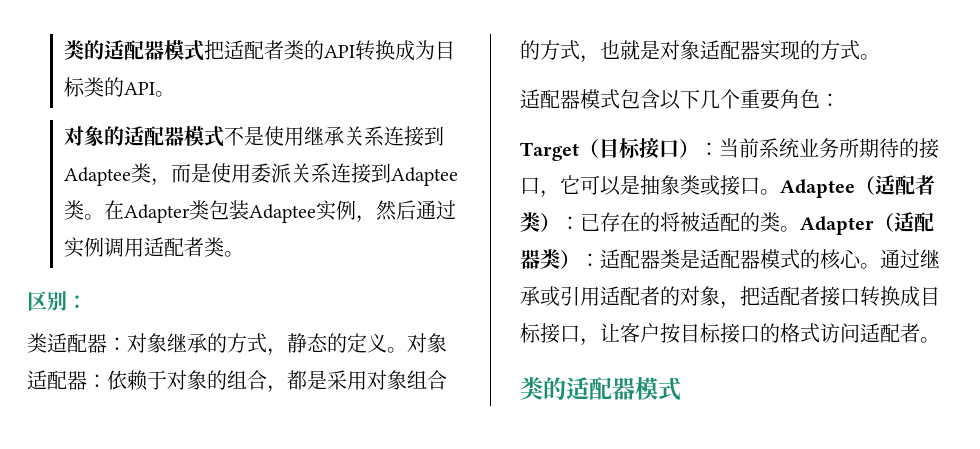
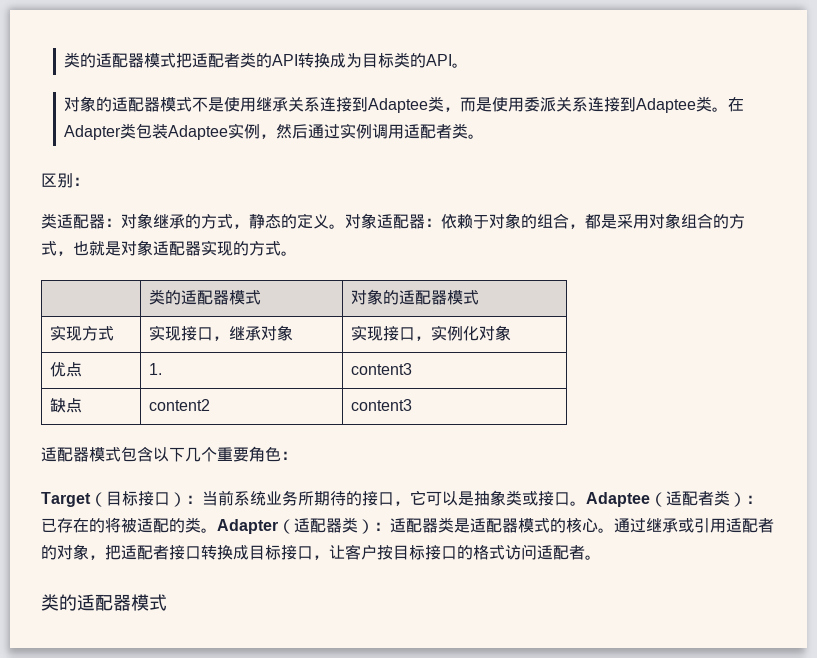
+ | 类的适配器模式 | 对象的适配器模式
+ 实现方式 | 实现接口，继承对象 | 实现接口，实例化对象
+ 优点 | 1. | content3
+ 缺点 | content2 | content3

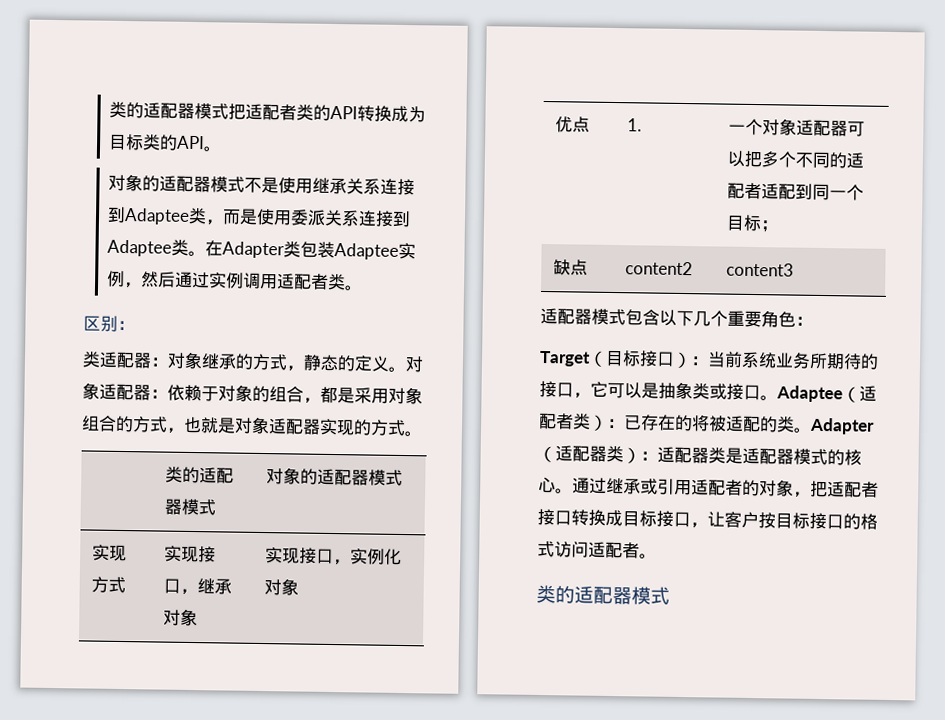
- 优点 | 1. | content3
+ 优点 | 1. | 一个对象适配器可以把多个不同的适配者适配到同一个目标；

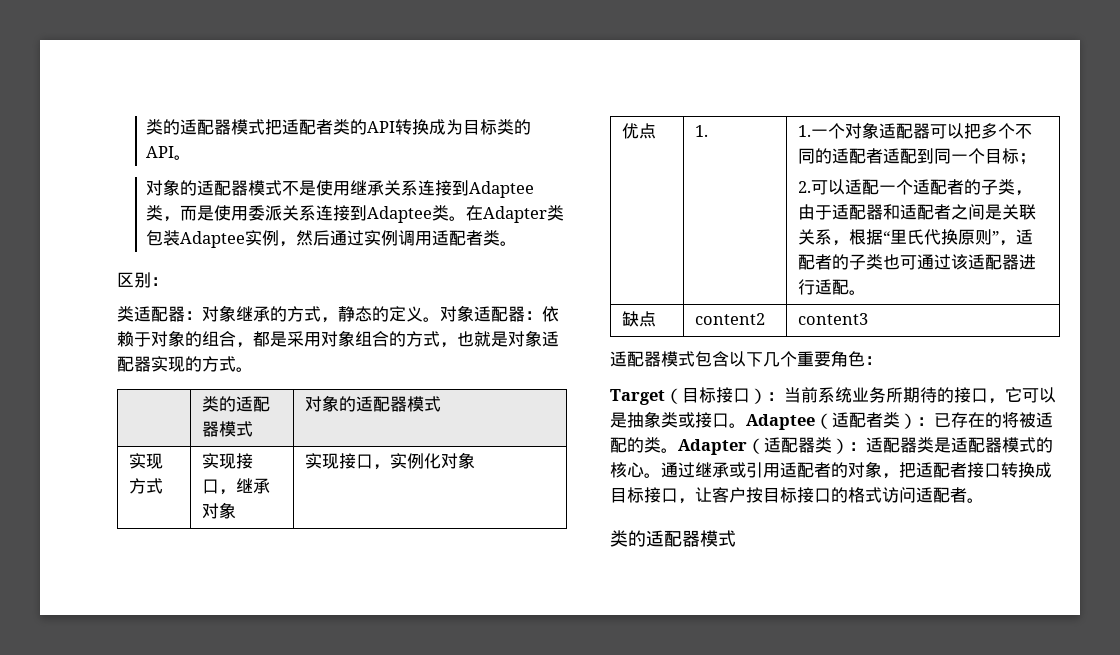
- 一个对象适配器可以把多个不同的适配者适配到同一个目标；
+ 1.一个对象适配器可以把多个不同的适配者适配到同一个目标；
+ 2.可以适配一个适配者的子类，由于适配器和适配者之间是关联关系，根据“里氏代换原则”，适配者的子类也可通过该适配器进行适配。

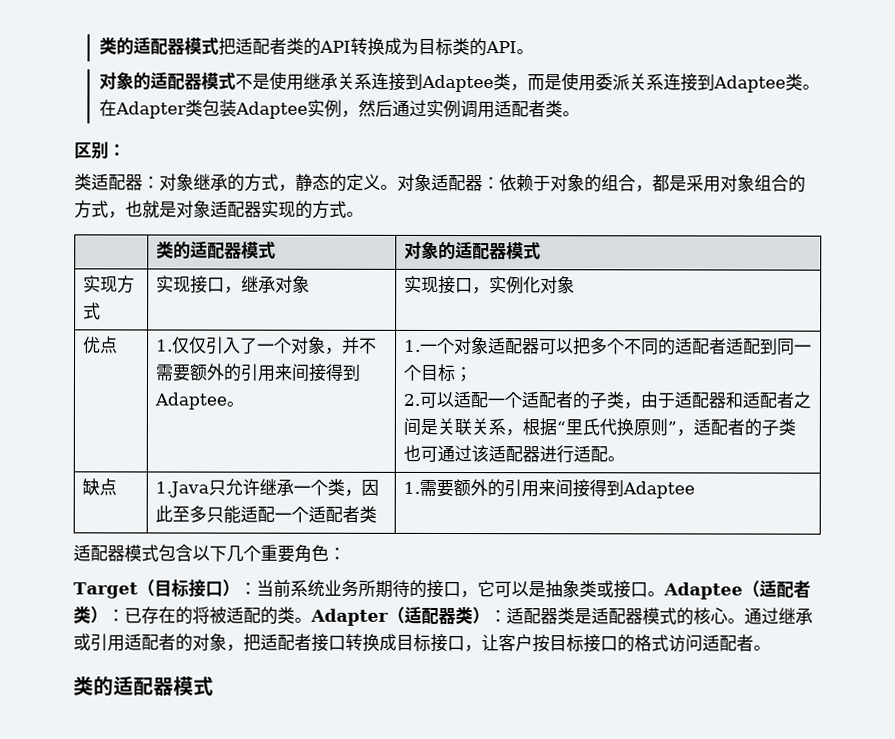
- 优点 | 1.
+ 优点 | 1.仅仅引入了一个对象，并不需要额外的引用来间接得到Adaptee。
- 缺点 | content2 | content3
+ 缺点 | 1.Java只允许继承一个类，因此至多只能适配一个适配者类 | 1.需要额外的引用来间接得到Adaptee

